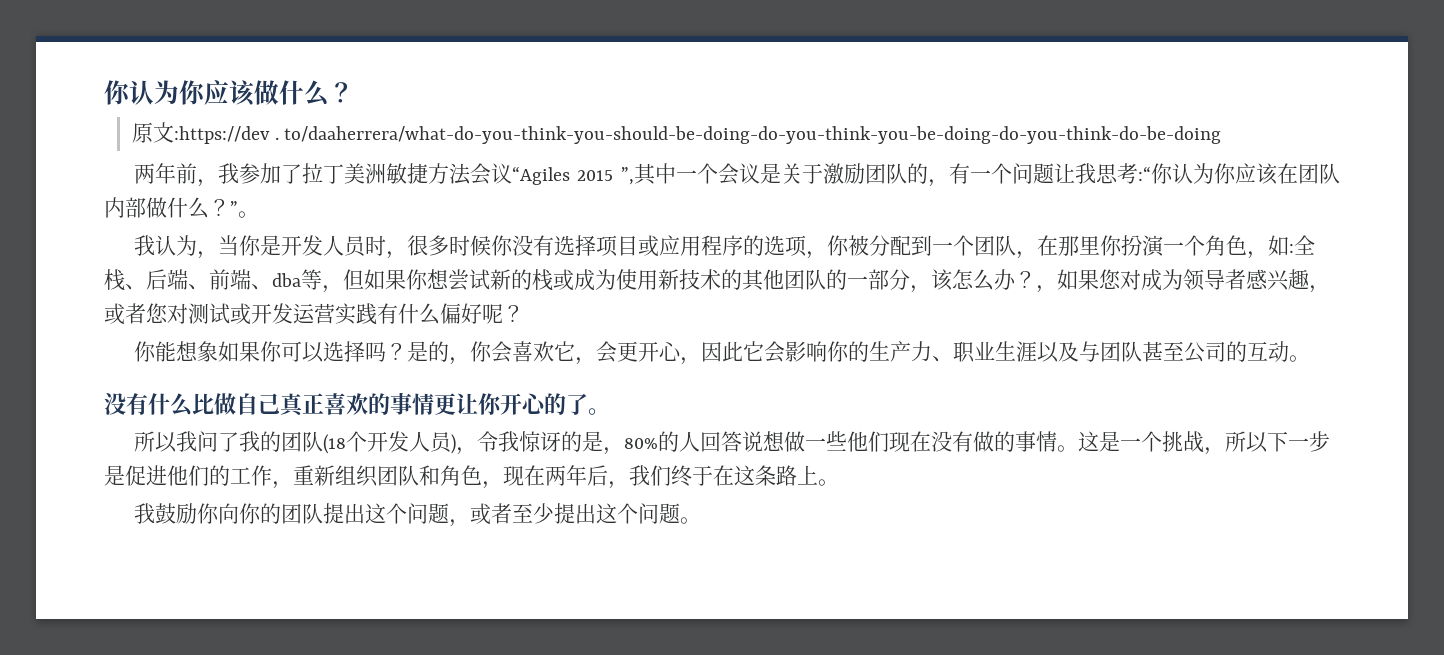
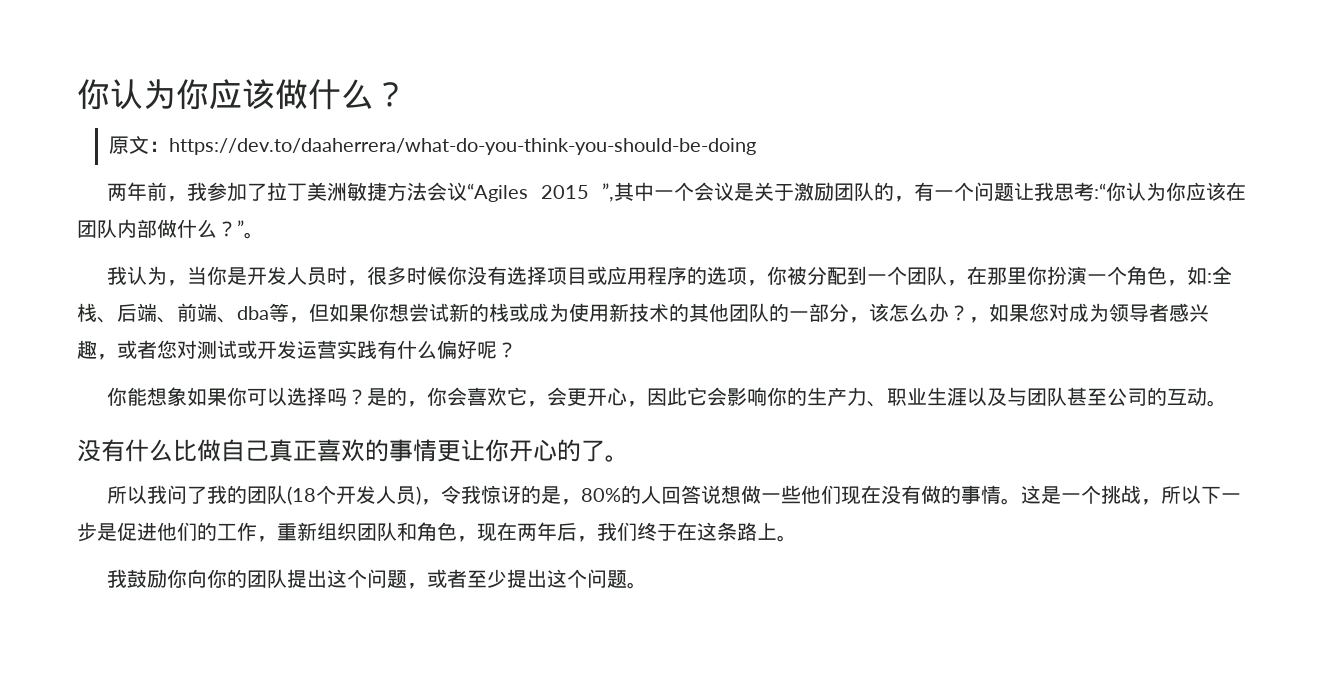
- 原文:https://dev . to/daaherrera/what-do-you-think-you-should-be-doing-do-you-think-you-be-doing-do-you-think-do-be-doing
+ 原文：https://dev.to/daaherrera/what-do-you-think-you-should-be-doing

